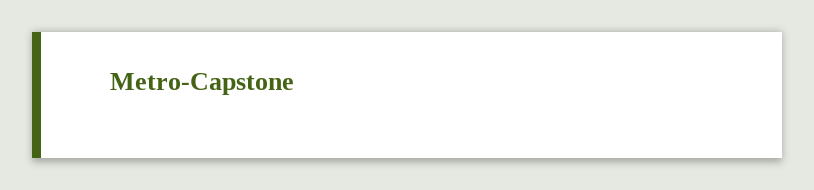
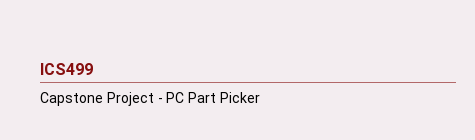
- Metro-Capstone
+ ICS499
+ Capstone Project - PC Part Picker

